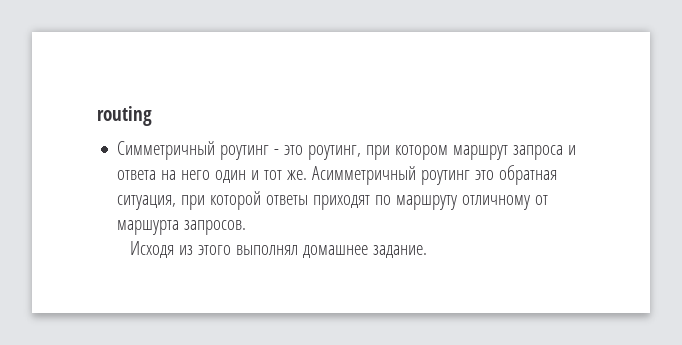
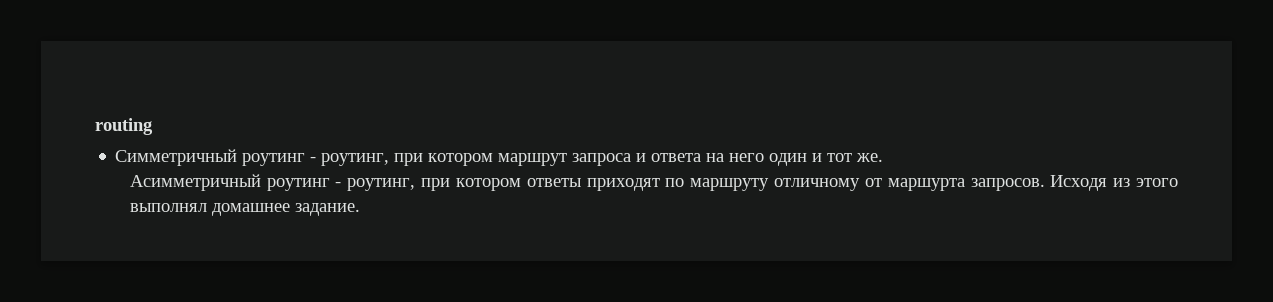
- Симметричный роутинг - это роутинг, при котором маршрут запроса и ответа на него один и тот же. Асимметричный роутинг это обратная ситуация, при которой ответы приходят по маршруту отличному от маршурта запросов.
- Исходя из этого выполнял домашнее задание.
+ Симметричный роутинг - роутинг, при котором маршрут запроса и ответа на него один и тот же.
+ Асимметричный роутинг - роутинг, при котором ответы приходят по маршруту отличному от маршурта запросов. Исходя из этого выполнял домашнее задание.

